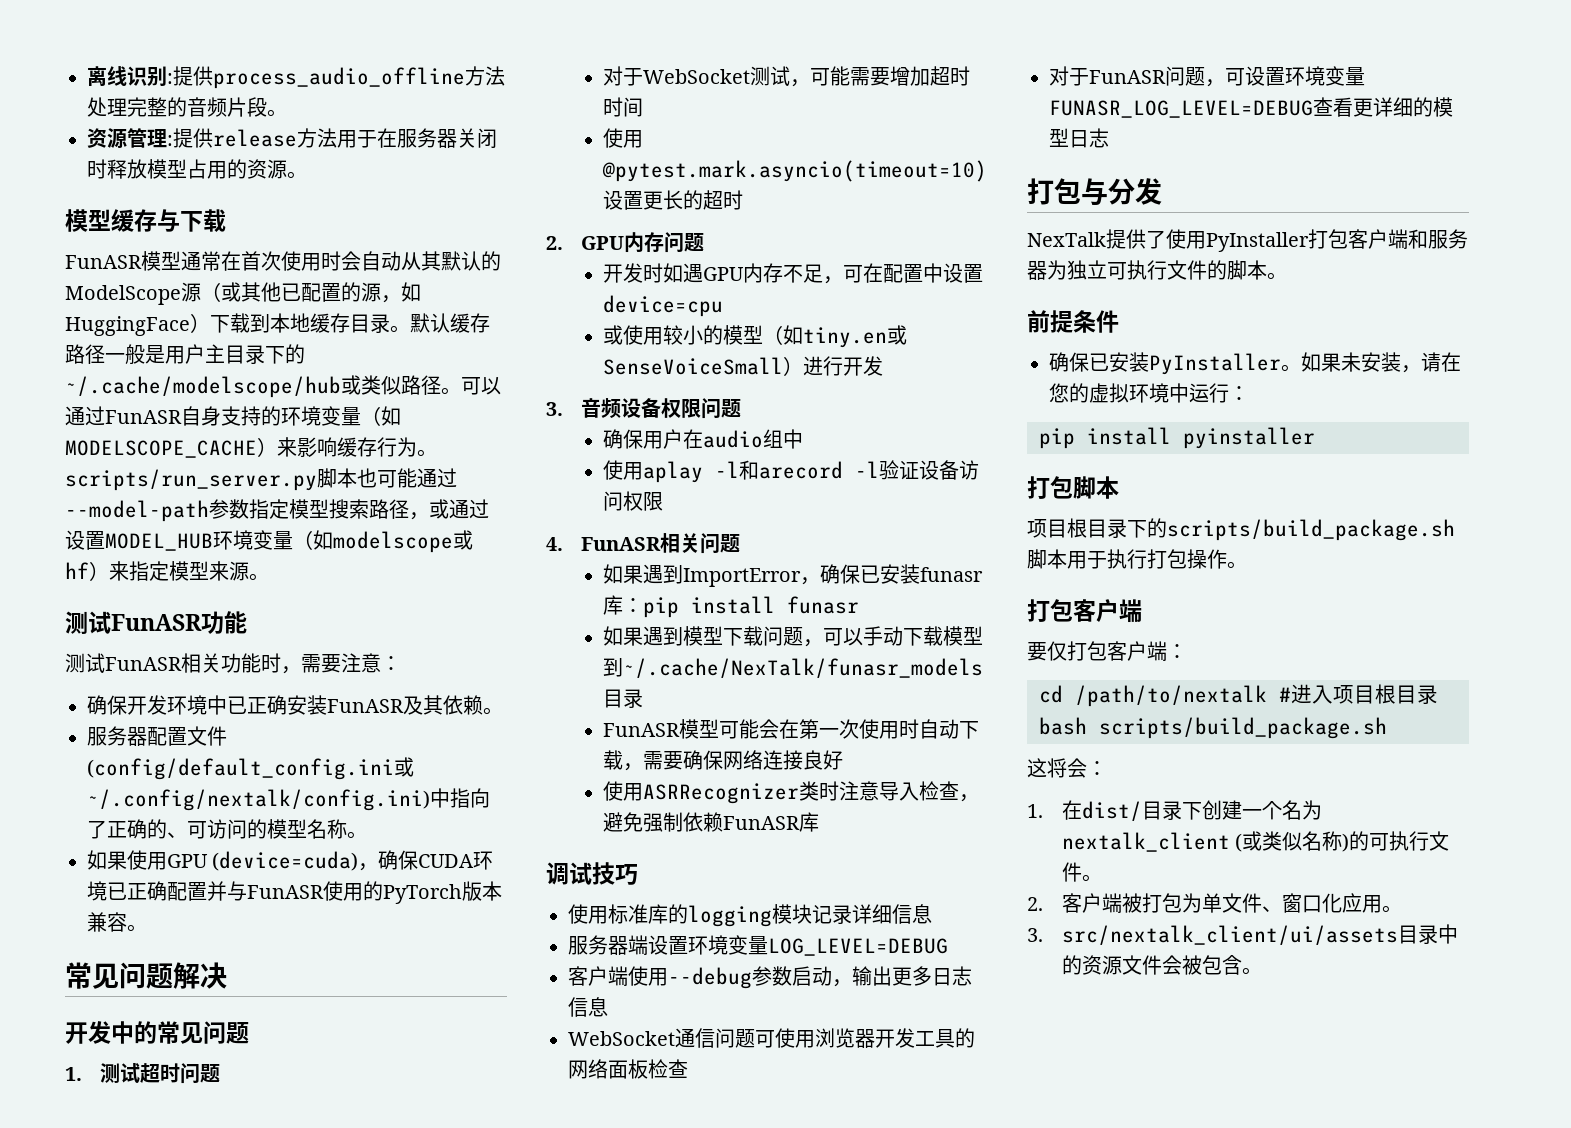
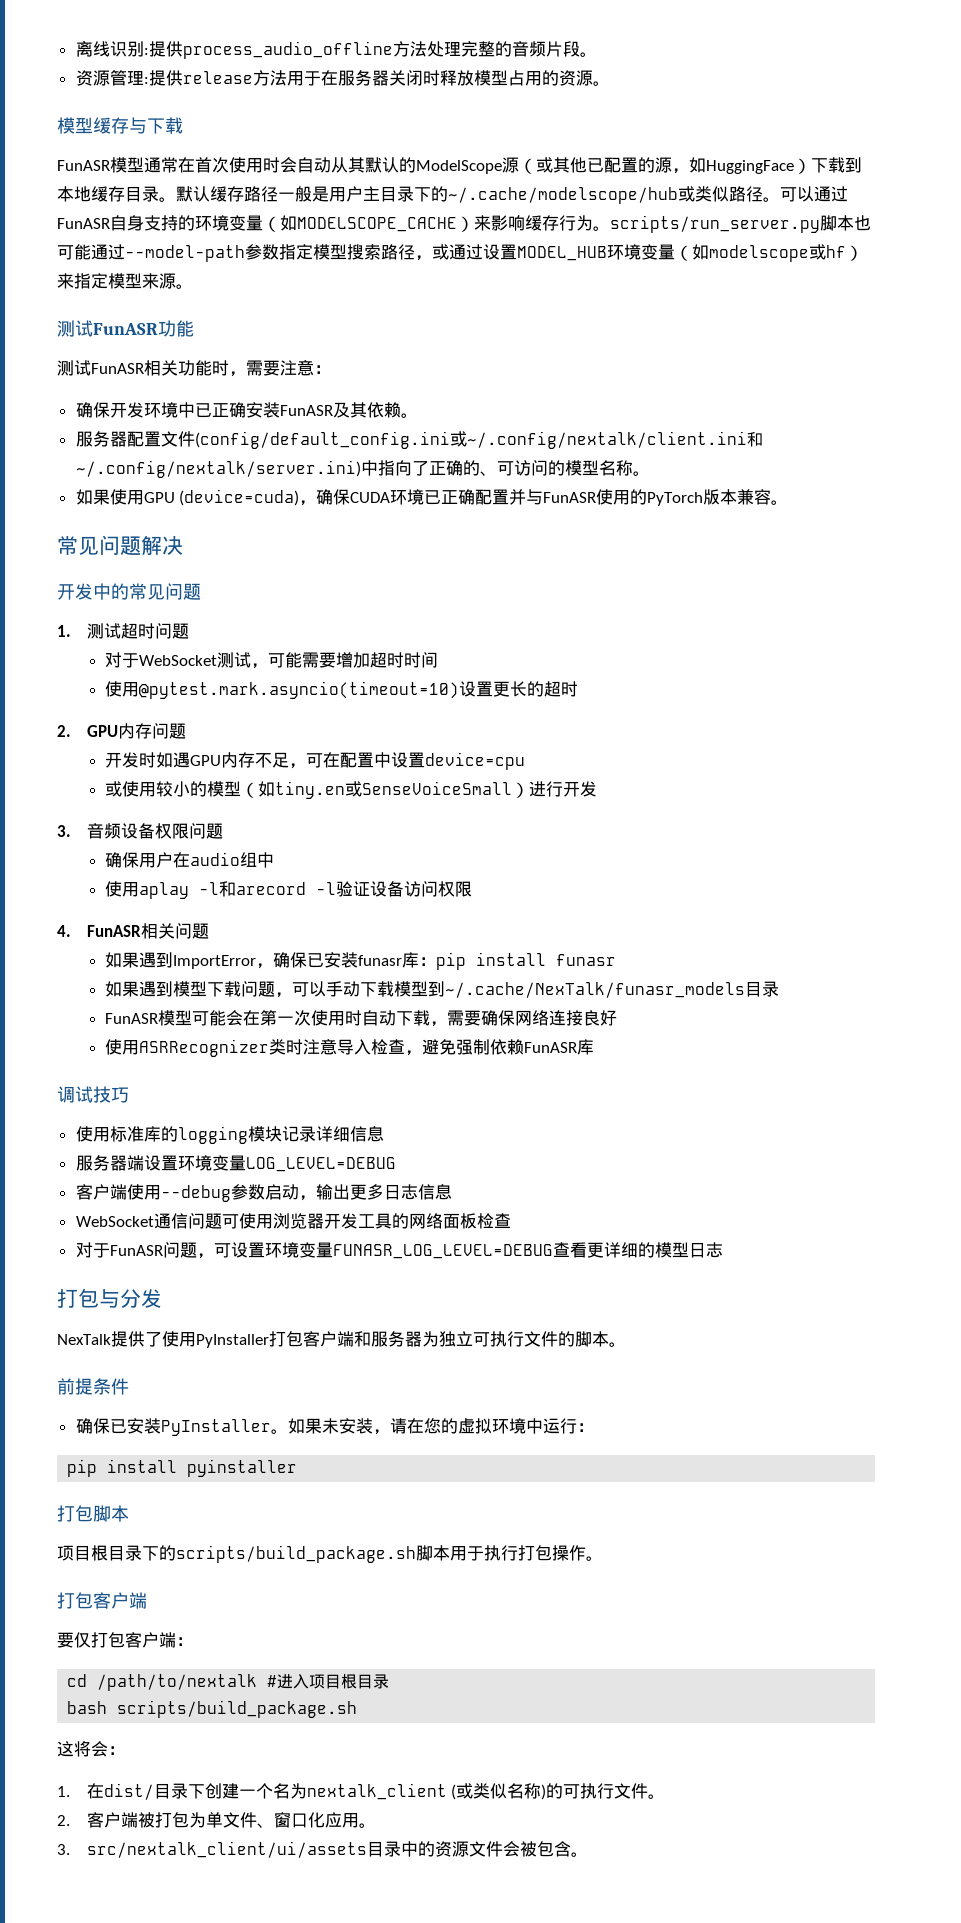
- 服务器配置文件(config/default_config.ini或~/.config/nextalk/config.ini)中指向了正确的、可访问的模型名称。
+ 服务器配置文件(config/default_config.ini或~/.config/nextalk/client.ini和~/.config/nextalk/server.ini)中指向了正确的、可访问的模型名称。

